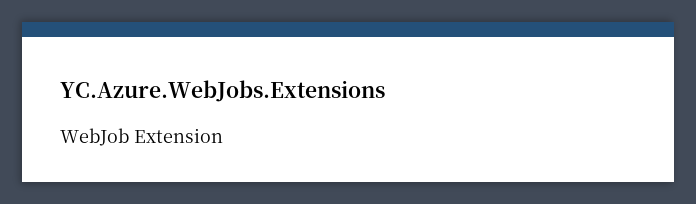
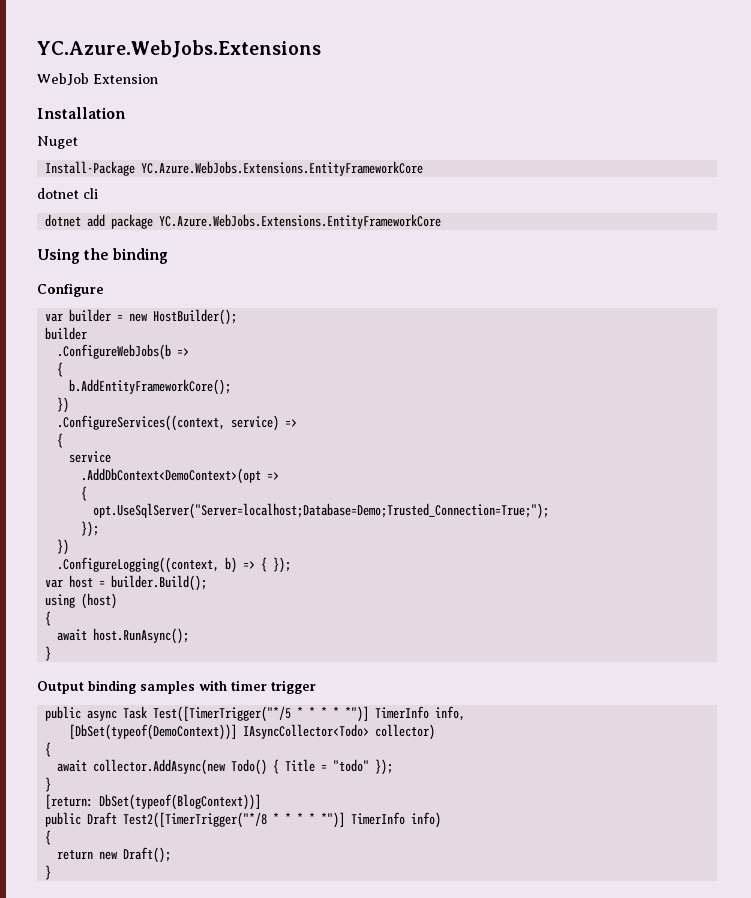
+ Installation
+ Nuget
+ Install-Package YC.Azure.WebJobs.Extensions.EntityFrameworkCore
+ dotnet cli
+ dotnet add package YC.Azure.WebJobs.Extensions.EntityFrameworkCore
+ Using the binding
+ Configure
+ var builder = new HostBuilder();
+ builder
+ .ConfigureWebJobs(b =>
+ {
+ b.AddEntityFrameworkCore();
+ })
+ .ConfigureServices((context, service) =>
+ {
+ service
+ .AddDbContext<DemoContext>(opt =>
+ {
+ opt.UseSqlServer("Server=localhost;Database=Demo;Trusted_Connection=True;");
+ });
+ })
+ .ConfigureLogging((context, b) => { });
+ var host = builder.Build();
+ using (host)
+ {
+ await host.RunAsync();
+ }
+ Output binding samples with timer trigger
+ public async Task Test([TimerTrigger("*/5 * * * * *")] TimerInfo info,
+ [DbSet(typeof(DemoContext))] IAsyncCollector<Todo> collector)
+ {
+ await collector.AddAsync(new Todo() { Title = "todo" });
+ }
+ [return: DbSet(typeof(BlogContext))]
+ public Draft Test2([TimerTrigger("*/8 * * * * *")] TimerInfo info)
+ {
+ return new Draft();
+ }

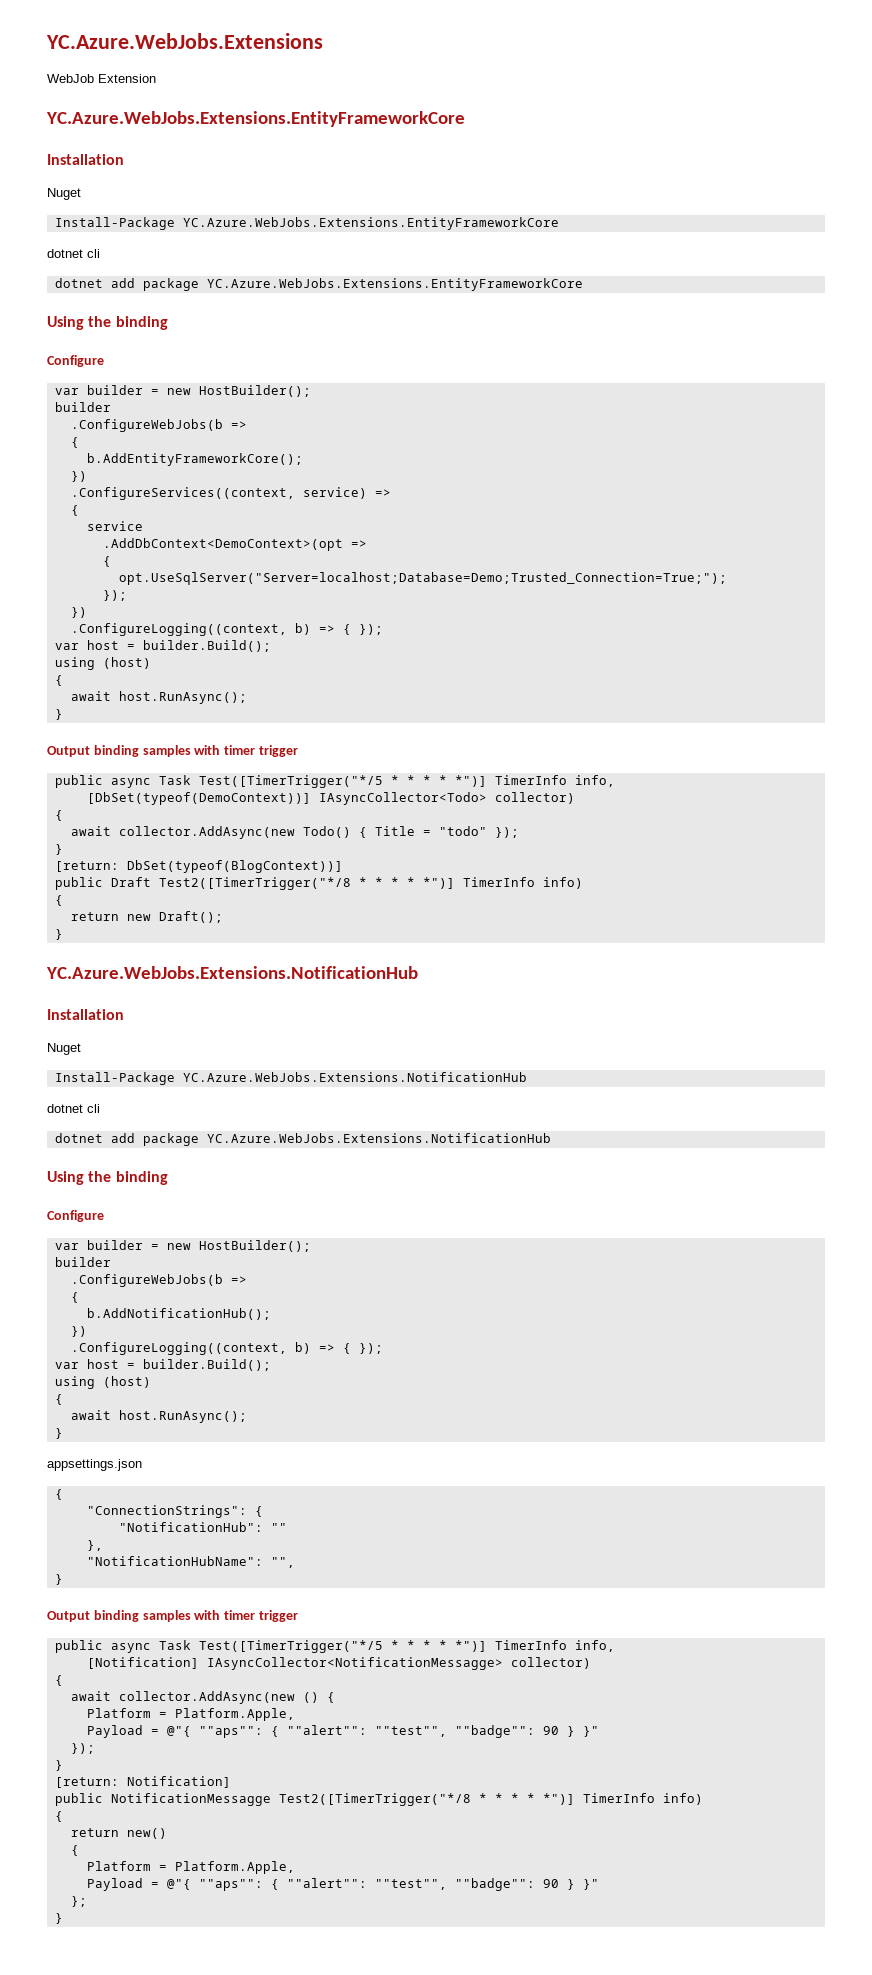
  WebJob Extension
+ YC.Azure.WebJobs.Extensions.EntityFrameworkCore
  return new Draft();
+ }
+ YC.Azure.WebJobs.Extensions.NotificationHub
+ Installation
+ Nuget
+ Install-Package YC.Azure.WebJobs.Extensions.NotificationHub
+ dotnet cli
+ dotnet add package YC.Azure.WebJobs.Extensions.NotificationHub
+ Using the binding
+ Configure
+ var builder = new HostBuilder();
+ builder
+ .ConfigureWebJobs(b =>
+ {
+ b.AddNotificationHub();
+ })
+ .ConfigureLogging((context, b) => { });
+ var host = builder.Build();
+ using (host)
+ {
+ await host.RunAsync();
+ }
+ appsettings.json
+ {
+ "ConnectionStrings": {
+ "NotificationHub": ""
+ },
+ "NotificationHubName": "",
+ }
+ Output binding samples with timer trigger
+ public async Task Test([TimerTrigger("*/5 * * * * *")] TimerInfo info,
+ [Notification] IAsyncCollector<NotificationMessagge> collector)
+ {
+ await collector.AddAsync(new () {
+ Platform = Platform.Apple,
+ Payload = @"{ ""aps"": { ""alert"": ""test"", ""badge"": 90 } }"
+ });
+ }
+ [return: Notification]
+ public NotificationMessagge Test2([TimerTrigger("*/8 * * * * *")] TimerInfo info)
+ {
+ return new()
+ {
+ Platform = Platform.Apple,
+ Payload = @"{ ""aps"": { ""alert"": ""test"", ""badge"": 90 } }"
+ };

